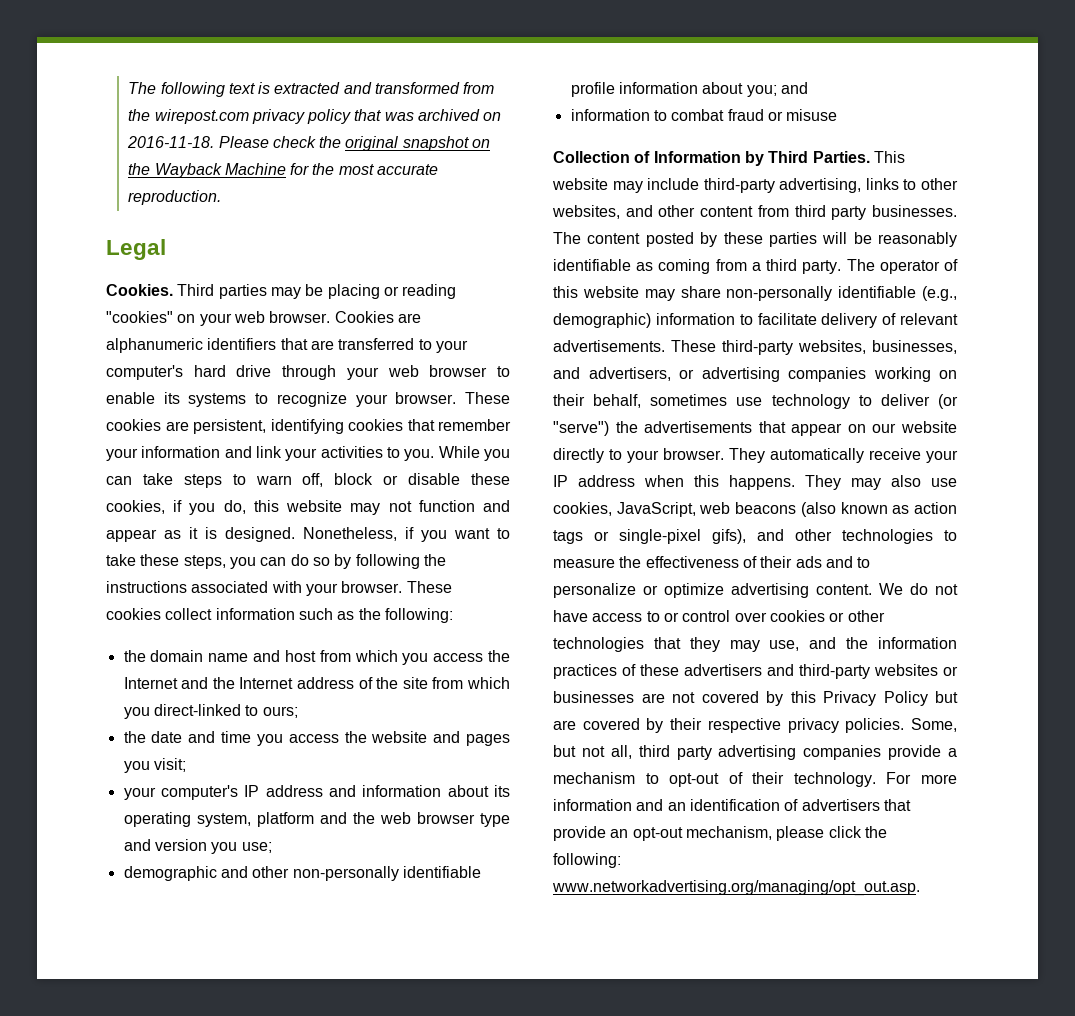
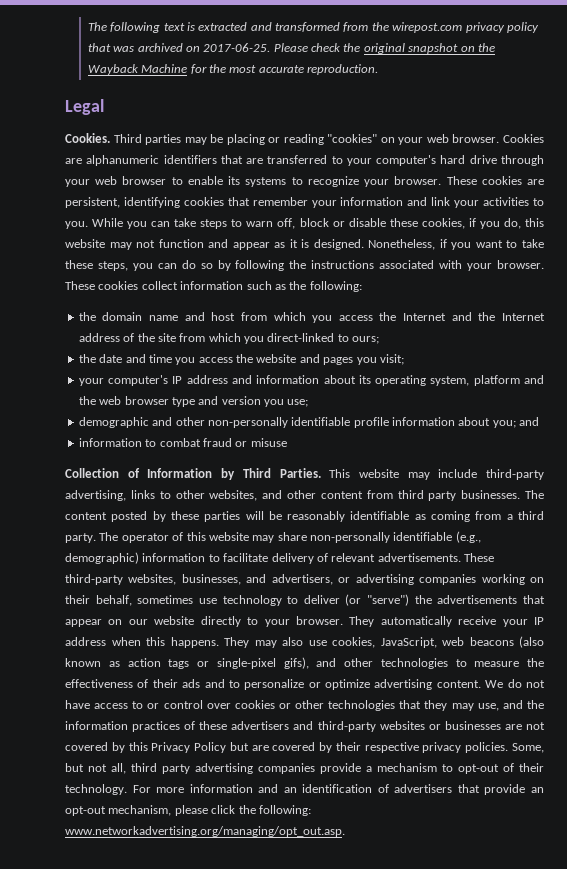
- The following text is extracted and transformed from the wirepost.com privacy policy that was archived on 2016-11-18.
+ The following text is extracted and transformed from the wirepost.com privacy policy that was archived on 2017-06-25.

